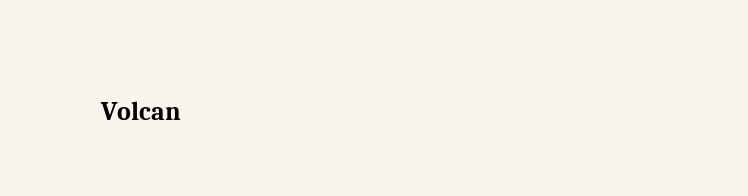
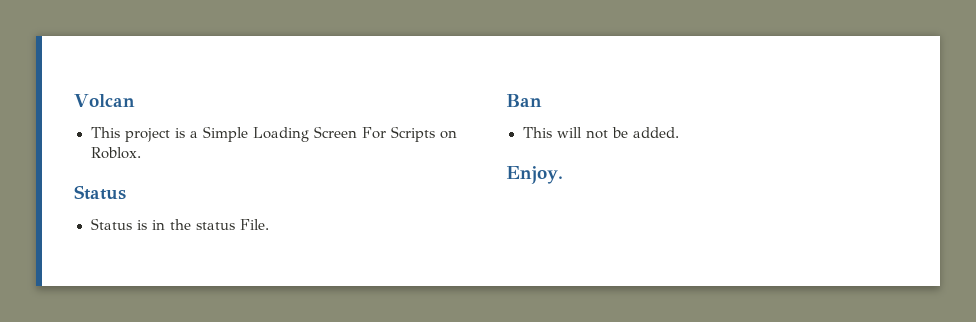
+ This project is a Simple Loading Screen For Scripts on Roblox.
+ Status
+ Status is in the status File.
+ Ban
+ This will not be added.
+ Enjoy.

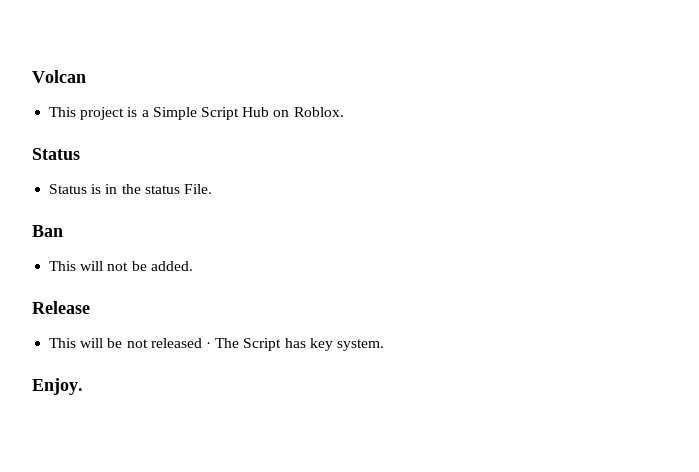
- This project is a Simple Loading Screen For Scripts on Roblox.
+ This project is a Simple Script Hub on Roblox.
+ Release
+ This will be not released · The Script has key system.

